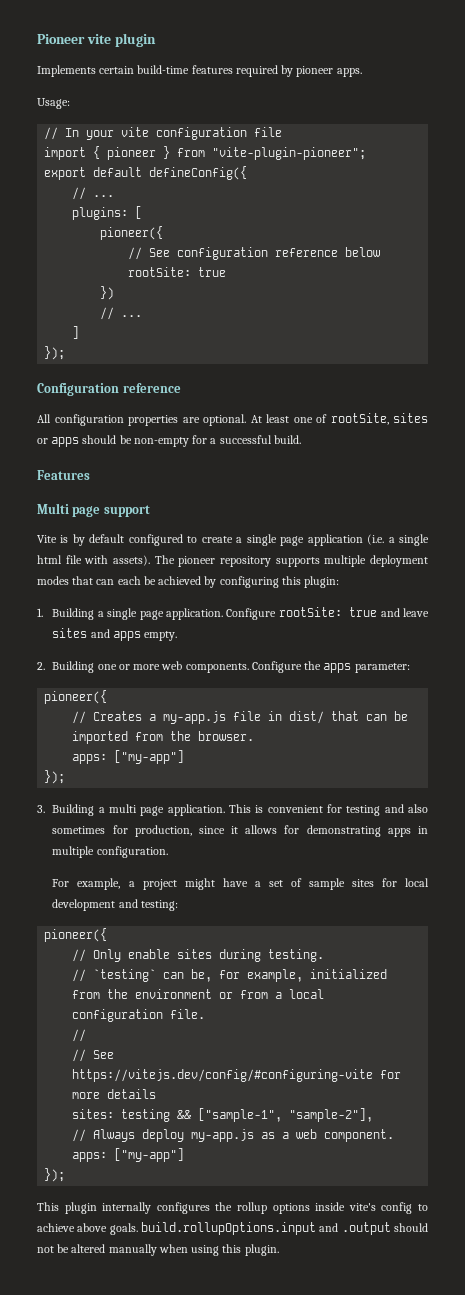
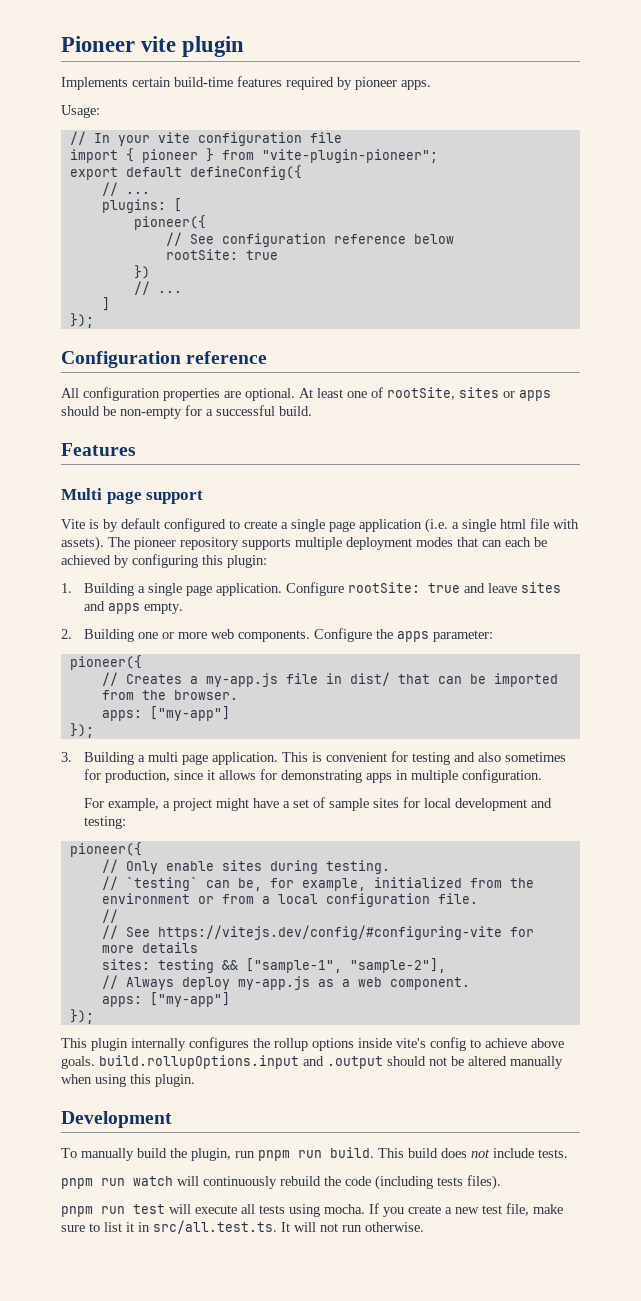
+ Development
+ To manually build the plugin, run pnpm run build. This build does not include tests.
+ pnpm run watch will continuously rebuild the code (including tests files).
+ pnpm run test will execute all tests using mocha. If you create a new test file, make sure to list it in src/all.test.ts. It will not run otherwise.

